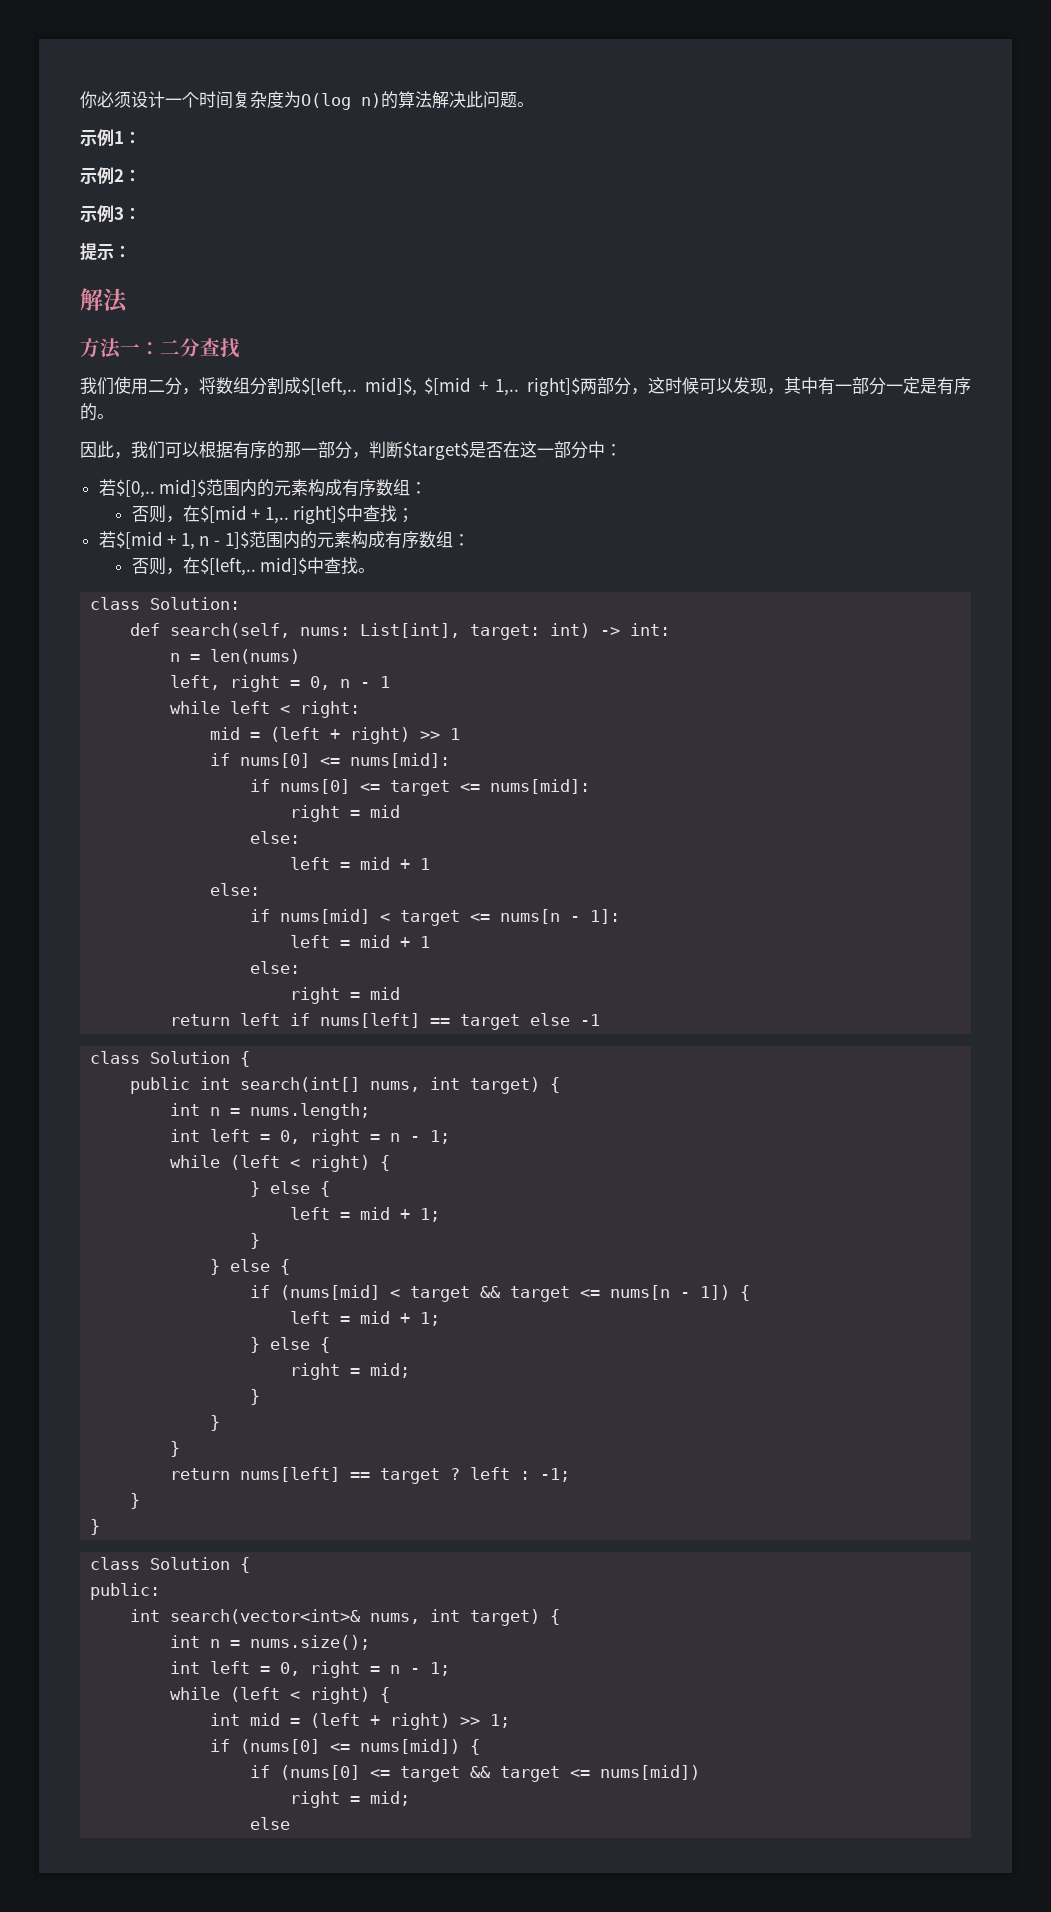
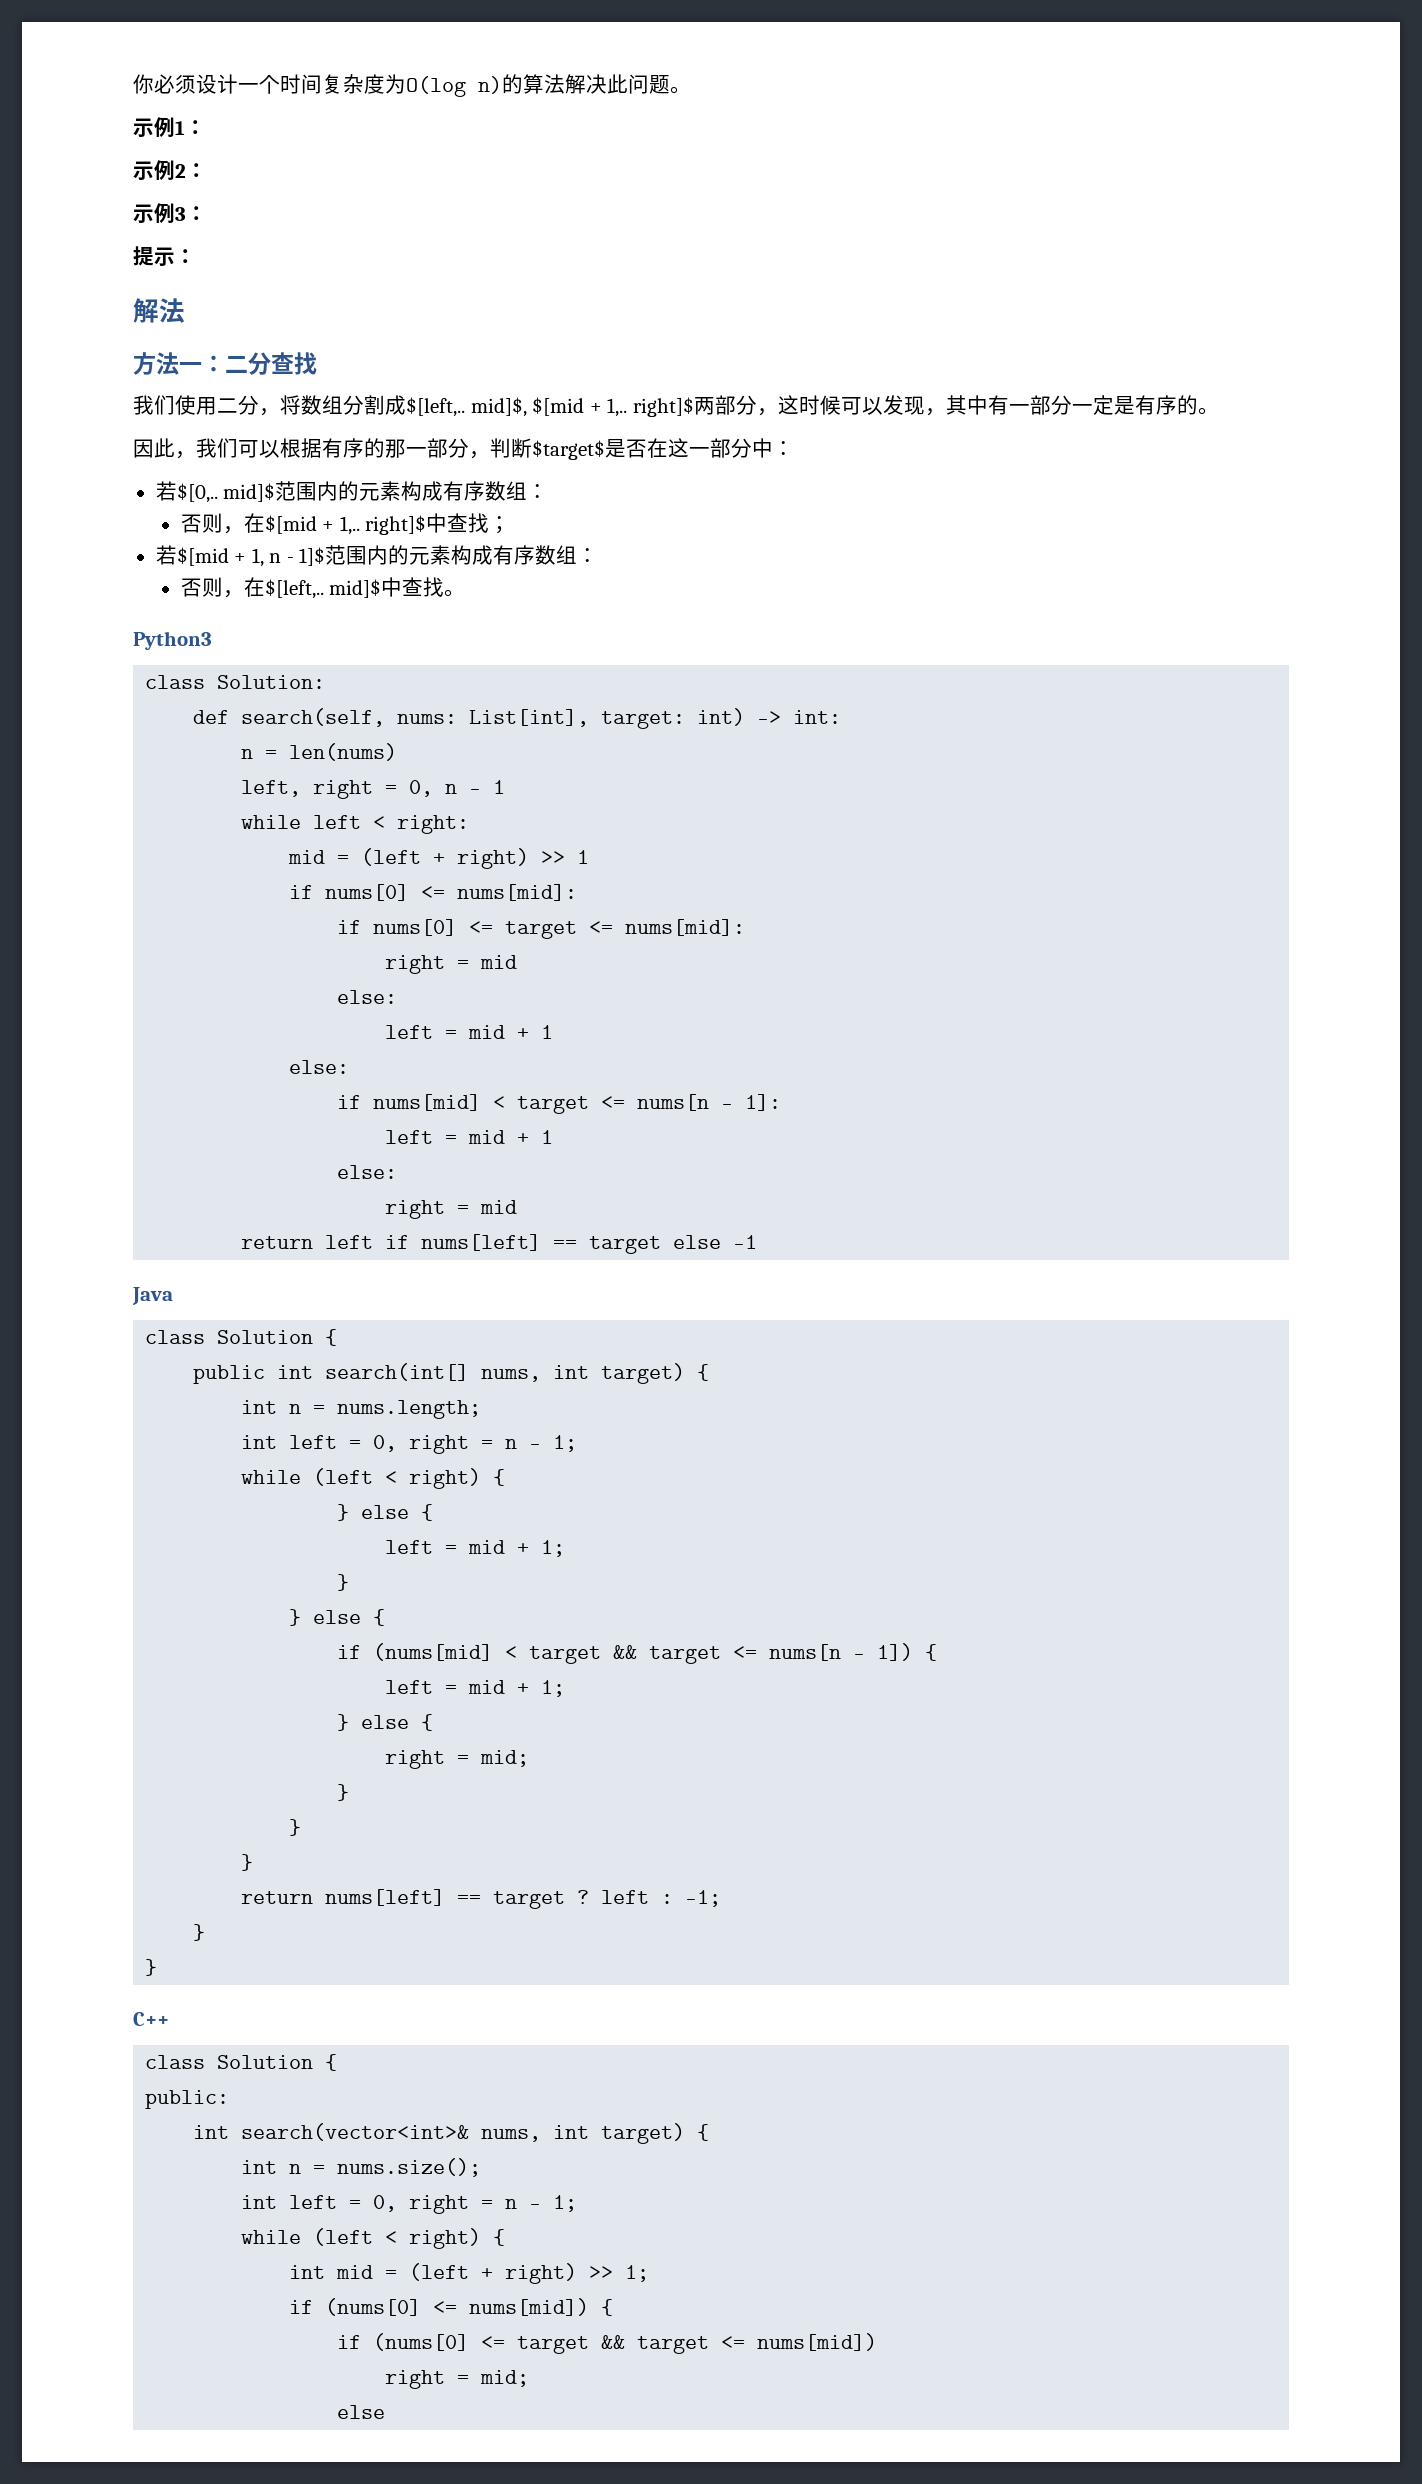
+ Python3
+ Java
+ C++

